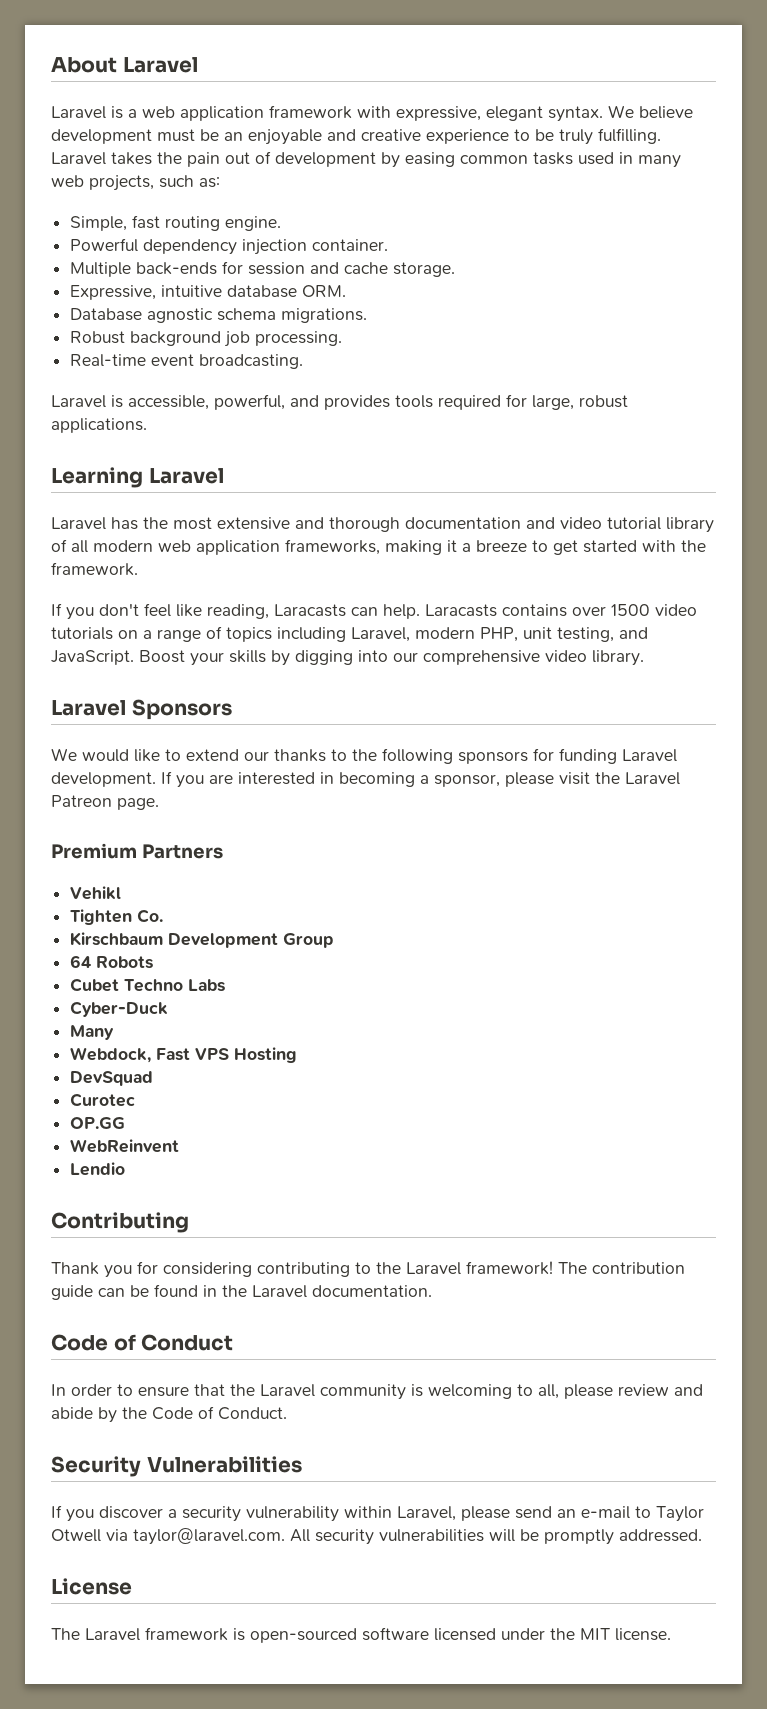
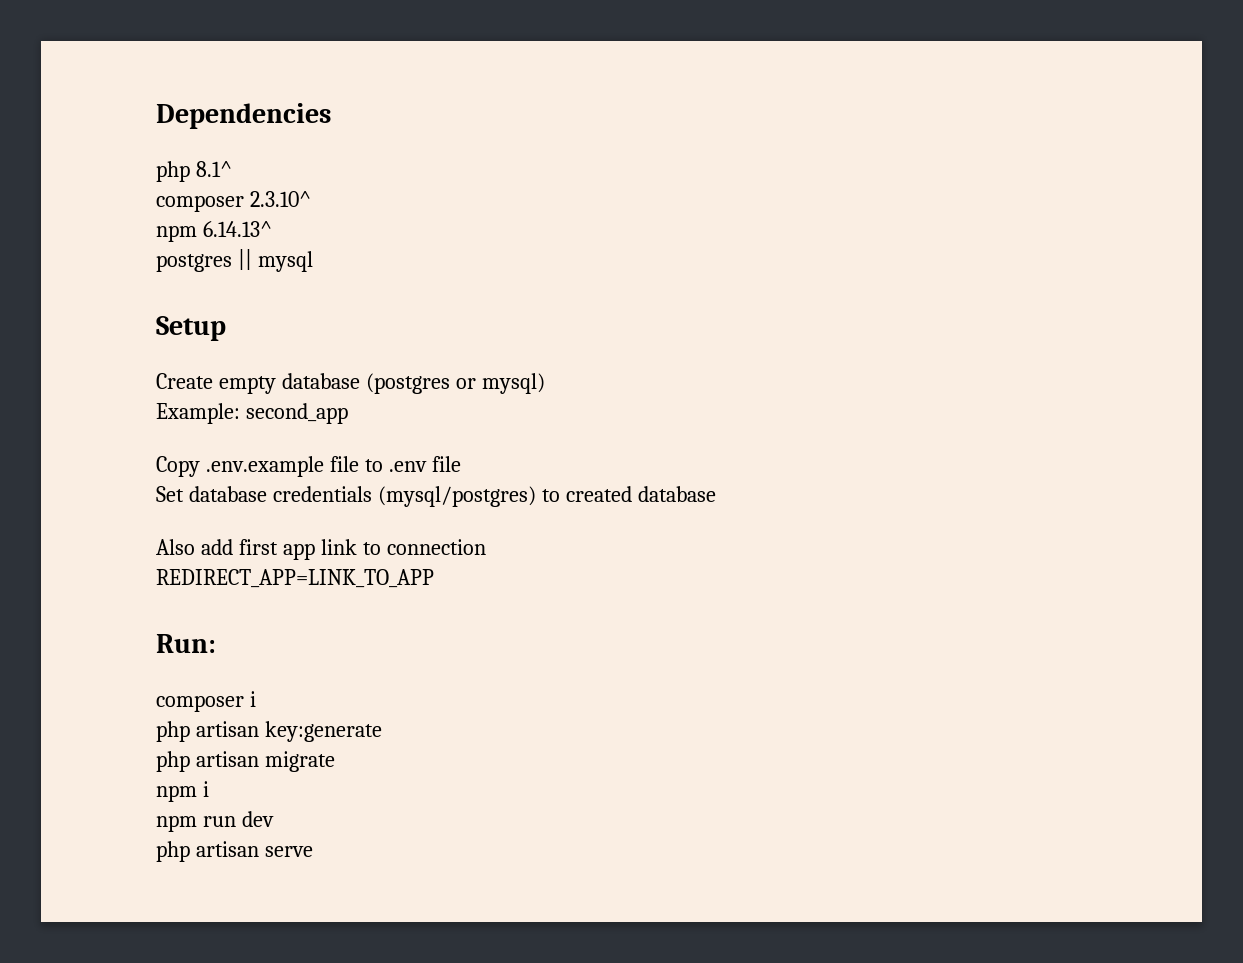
- About Laravel
- Laravel is a web application framework with expressive, elegant syntax. We believe development must be an enjoyable and creative experience to be truly fulfilling. Laravel takes the pain out of development by easing common tasks used in many web projects, such as:
- Simple, fast routing engine.
- Powerful dependency injection container.
- Multiple back-ends for session and cache storage.
- Expressive, intuitive database ORM.
- Database agnostic schema migrations.
- Robust background job processing.
- Real-time event broadcasting.
- Laravel is accessible, powerful, and provides tools required for large, robust applications.
- Learning Laravel
- Laravel has the most extensive and thorough documentation and video tutorial library of all modern web application frameworks, making it a breeze to get started with the framework.
- If you don't feel like reading, Laracasts can help. Laracasts contains over 1500 video tutorials on a range of topics including Laravel, modern PHP, unit testing, and JavaScript. Boost your skills by digging into our comprehensive video library.
- Laravel Sponsors
- We would like to extend our thanks to the following sponsors for funding Laravel development. If you are interested in becoming a sponsor, please visit the Laravel Patreon page.
- Premium Partners
- Vehikl
- Tighten Co.
- Kirschbaum Development Group
- 64 Robots
- Cubet Techno Labs
- Cyber-Duck
- Many
- Webdock, Fast VPS Hosting
- DevSquad
- Curotec
- OP.GG
- WebReinvent
- Lendio
- Contributing
- Thank you for considering contributing to the Laravel framework! The contribution guide can be found in the Laravel documentation.
- Code of Conduct
- In order to ensure that the Laravel community is welcoming to all, please review and abide by the Code of Conduct.
- Security Vulnerabilities
- If you discover a security vulnerability within Laravel, please send an e-mail to Taylor Otwell via taylor@laravel.com. All security vulnerabilities will be promptly addressed.
- License
- The Laravel framework is open-sourced software licensed under the MIT license.
+ Dependencies
+ php 8.1^
+ composer 2.3.10^
+ npm 6.14.13^
+ postgres || mysql
+ Setup
+ Create empty database (postgres or mysql)
+ Example: second_app
+ Copy .env.example file to .env file
+ Set database credentials (mysql/postgres) to created database
+ Also add first app link to connection
+ REDIRECT_APP=LINK_TO_APP
+ Run:
+ composer i
+ php artisan key:generate
+ php artisan migrate
+ npm i
+ npm run dev
+ php artisan serve

